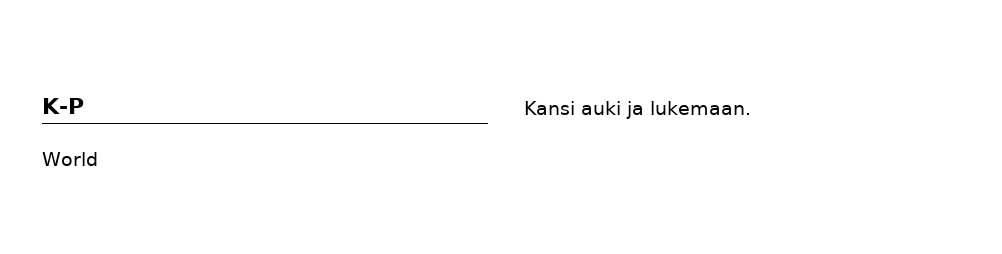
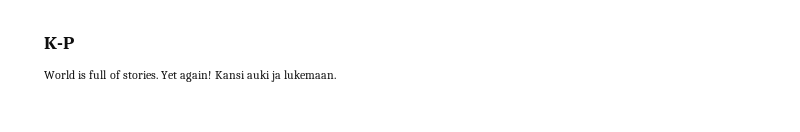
- World
- Kansi auki ja lukemaan.
+ World is full of stories. Yet again! Kansi auki ja lukemaan.

